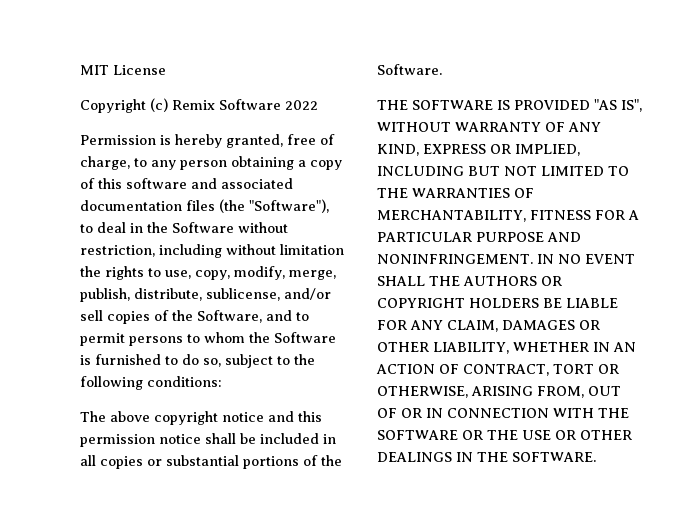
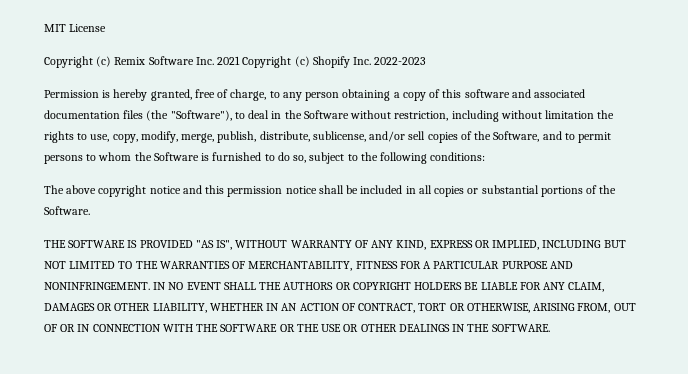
- Copyright (c) Remix Software 2022
+ Copyright (c) Remix Software Inc. 2021 Copyright (c) Shopify Inc. 2022-2023

